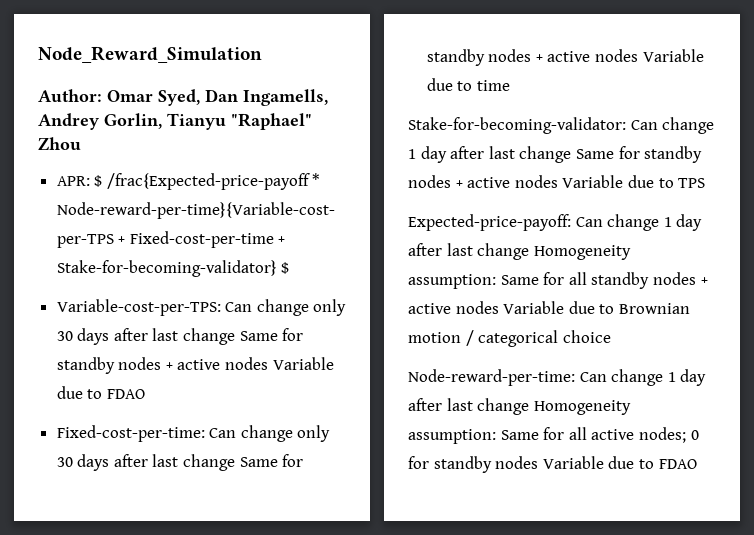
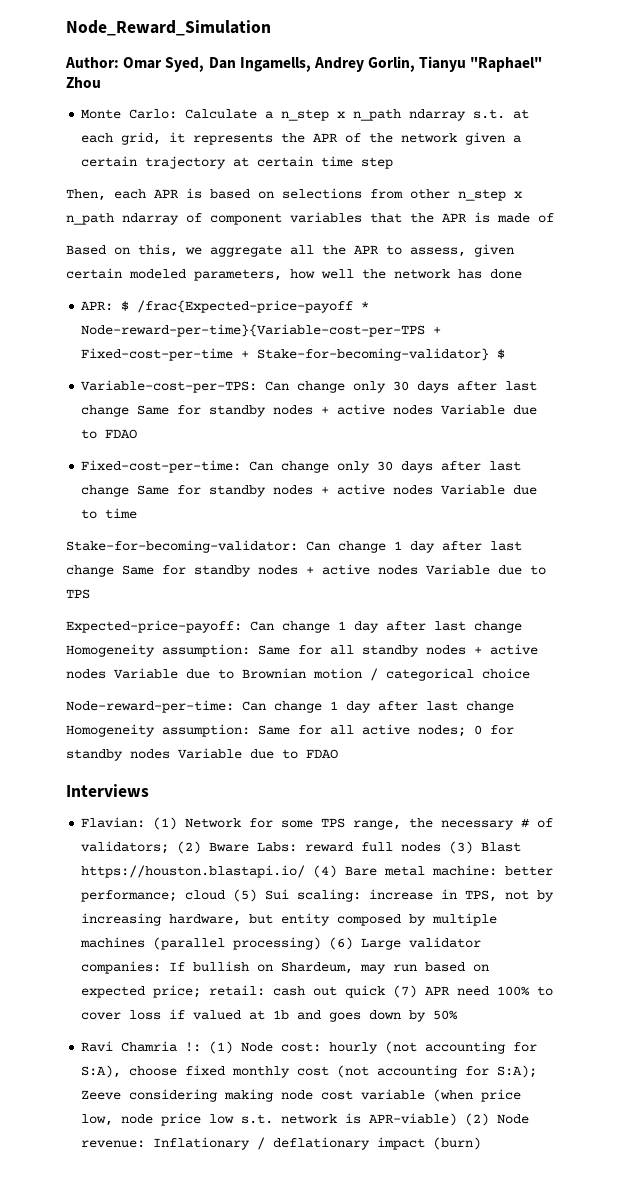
+ Monte Carlo: Calculate a n_step x n_path ndarray s.t. at each grid, it represents the APR of the network given a certain trajectory at certain time step
+ Then, each APR is based on selections from other n_step x n_path ndarray of component variables that the APR is made of
+ Based on this, we aggregate all the APR to assess, given certain modeled parameters, how well the network has done
+ Interviews
+ Flavian: (1) Network for some TPS range, the necessary # of validators; (2) Bware Labs: reward full nodes (3) Blast https://houston.blastapi.io/ (4) Bare metal machine: better performance; cloud (5) Sui scaling: increase in TPS, not by increasing hardware, but entity composed by multiple machines (parallel processing) (6) Large validator companies: If bullish on Shardeum, may run based on expected price; retail: cash out quick (7) APR need 100% to cover loss if valued at 1b and goes down by 50%
+ Ravi Chamria !: (1) Node cost: hourly (not accounting for S:A), choose fixed monthly cost (not accounting for S:A); Zeeve considering making node cost variable (when price low, node price low s.t. network is APR-viable) (2) Node revenue: Inflationary / deflationary impact (burn)

